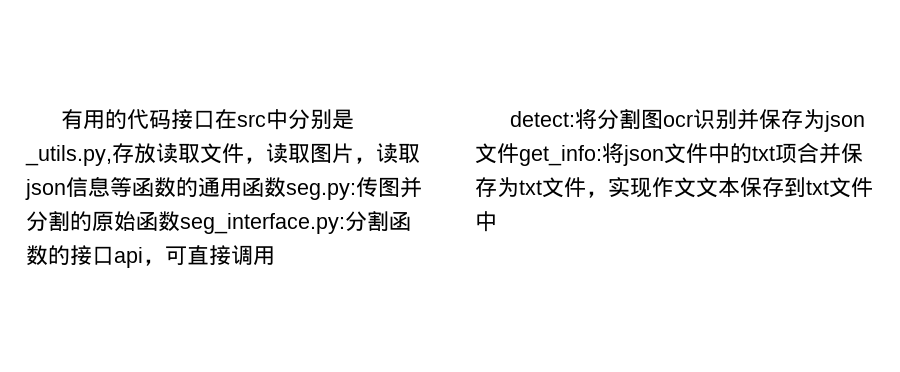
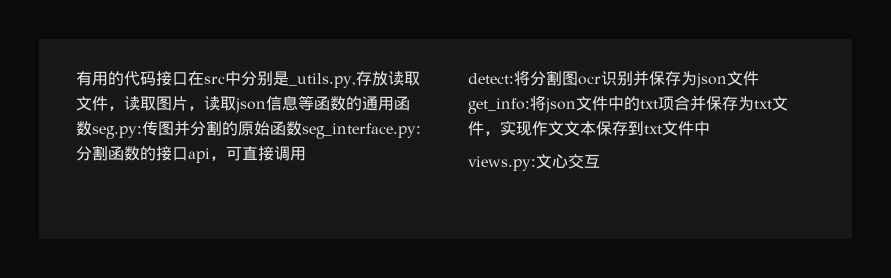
+ views.py:文心交互

